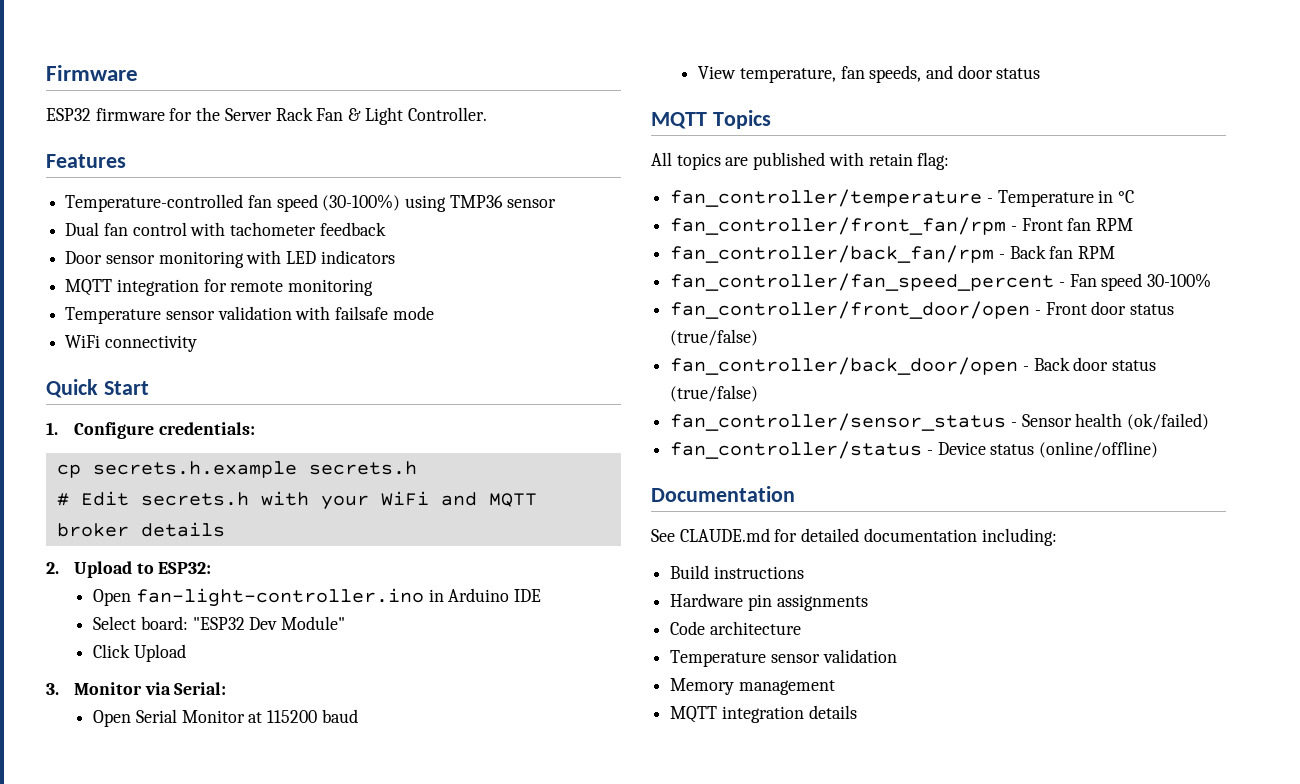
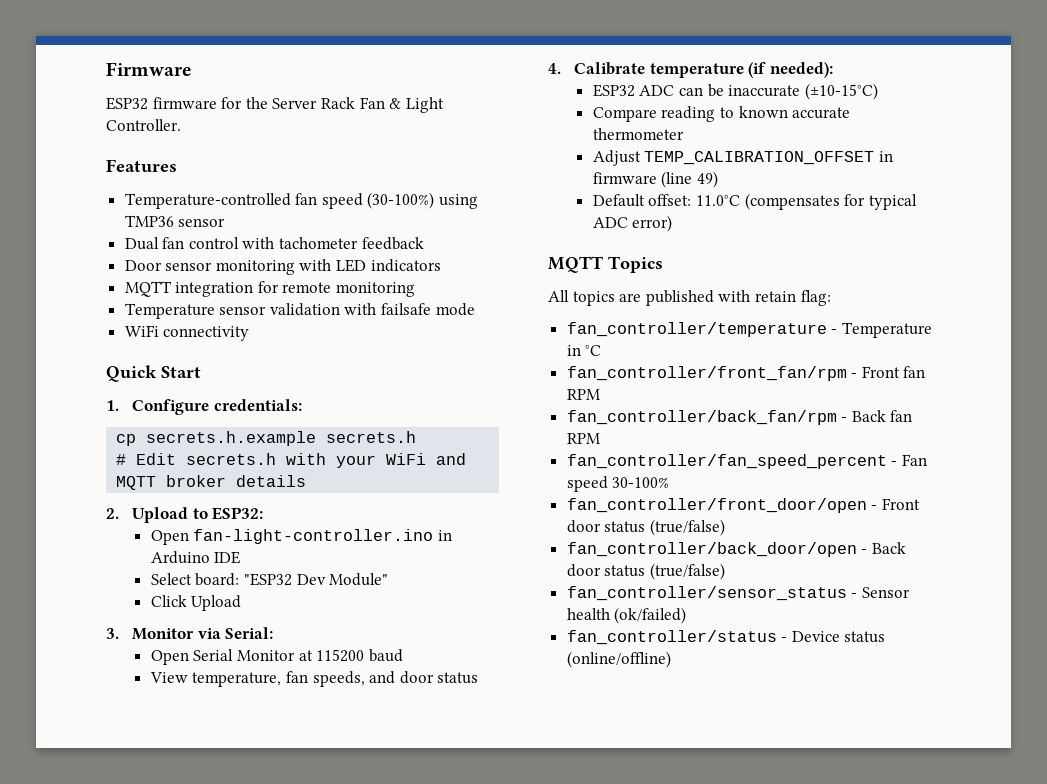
+ 4. Calibrate temperature (if needed):
+ ESP32 ADC can be inaccurate (±10-15°C)
+ Compare reading to known accurate thermometer
+ Adjust TEMP_CALIBRATION_OFFSET in firmware (line 49)
+ Default offset: 11.0°C (compensates for typical ADC error)
- Documentation
- See CLAUDE.md for detailed documentation including:
- Build instructions
- Hardware pin assignments
- Code architecture
- Temperature sensor validation
- Memory management
- MQTT integration details

